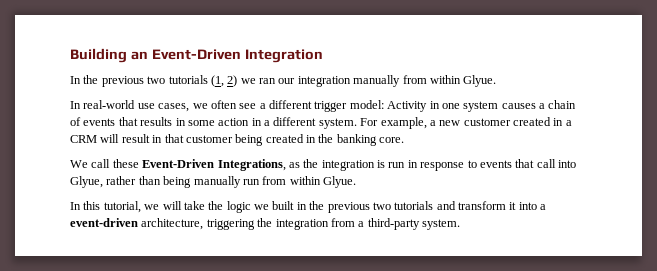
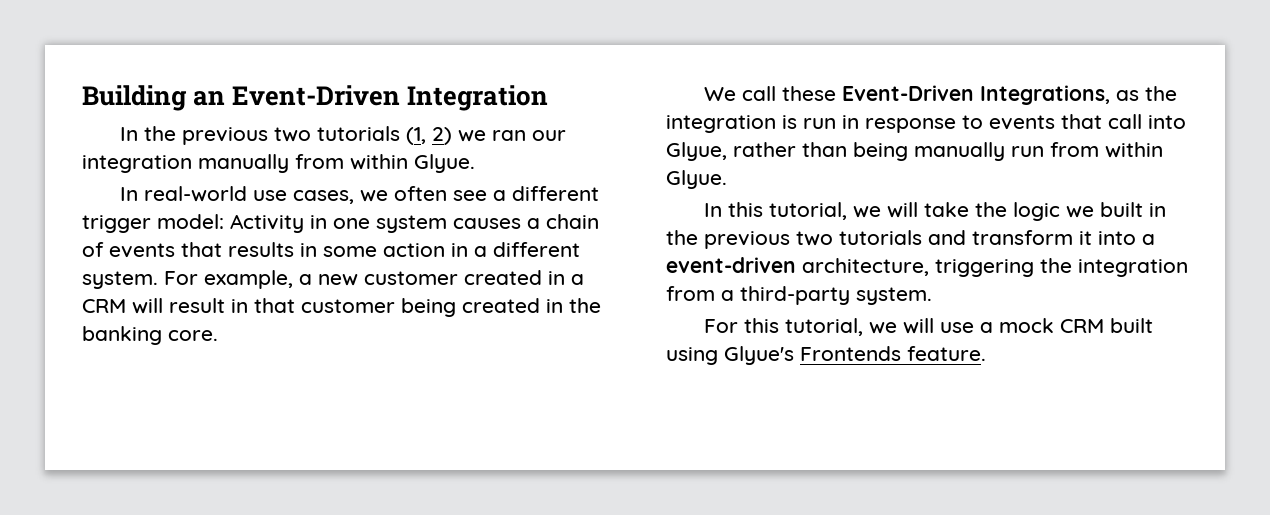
+ For this tutorial, we will use a mock CRM built using Glyue's Frontends feature.

